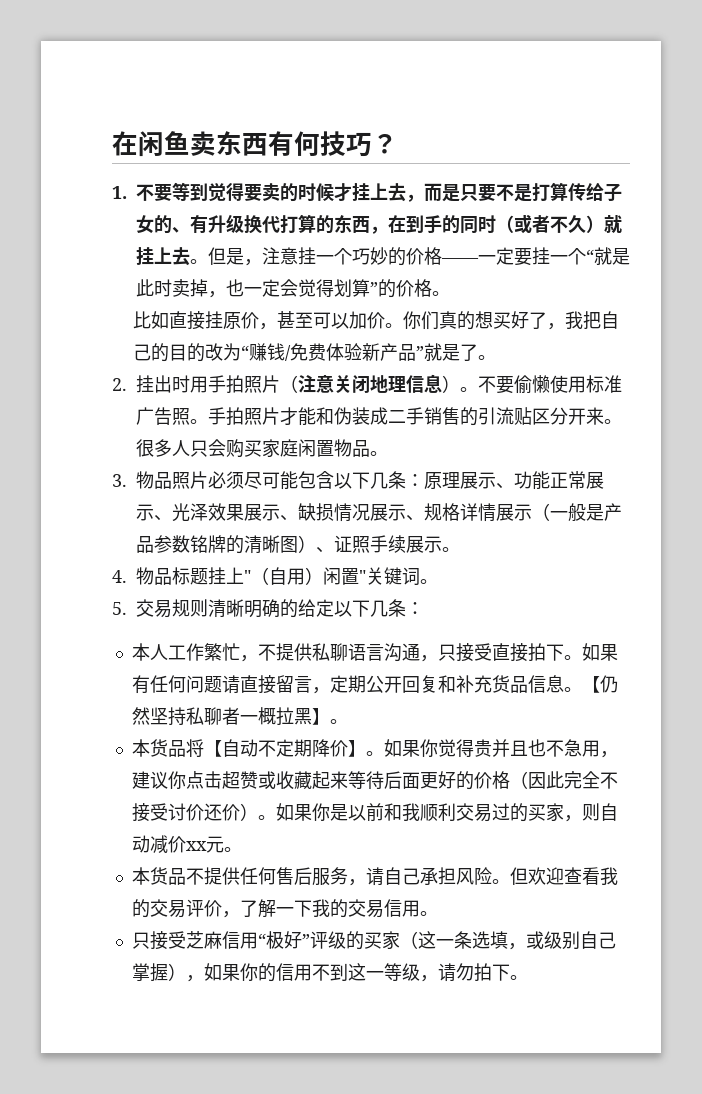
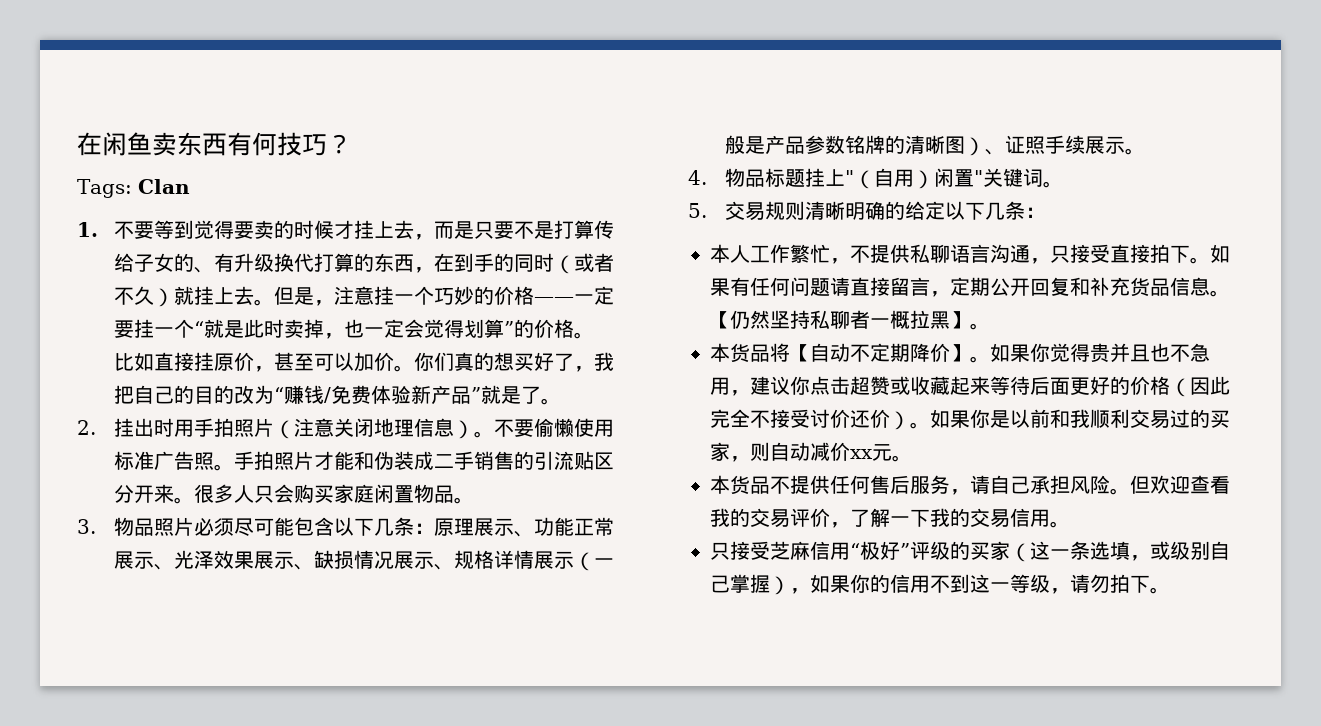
+ Tags: Clan

